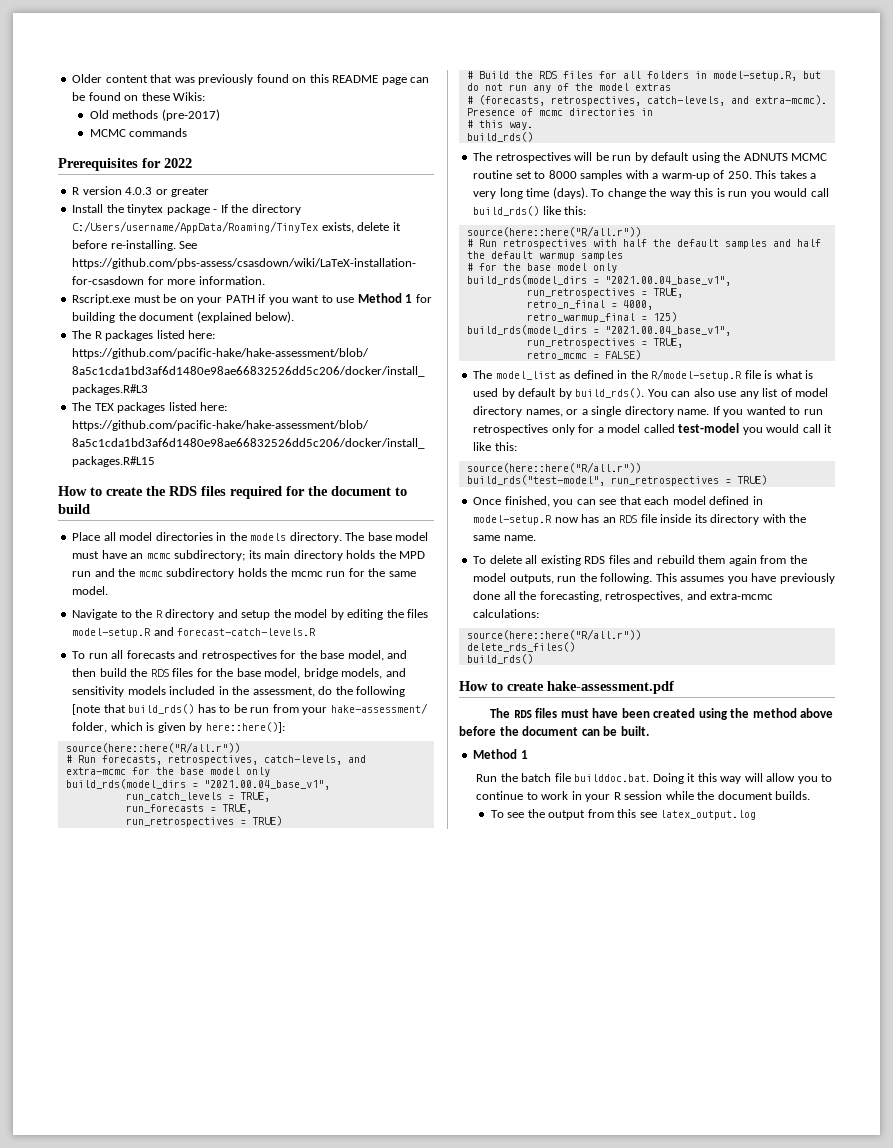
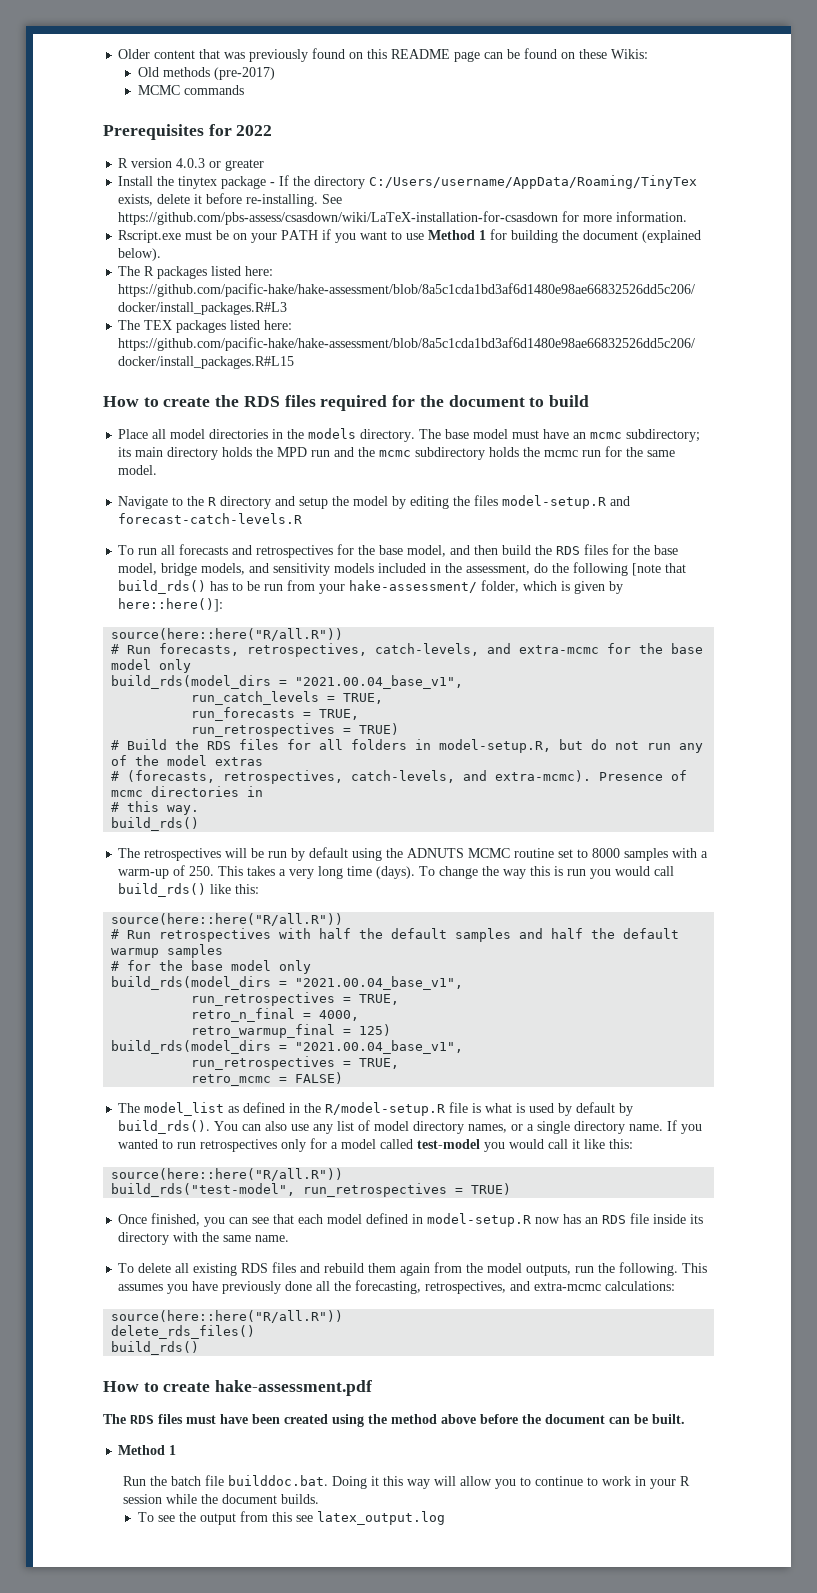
  To run all forecasts and retrospectives for the base model, and then build the RDS files for the base model, bridge models, and sensitivity models included in the assessment, do the following [note that build_rds() has to be run from your hake-assessment/ folder, which is given by here::here()]:
- source(here::here("R/all.r"))
+ source(here::here("R/all.R"))
  To change the way this is run you would call build_rds() like this:
- source(here::here("R/all.r"))
+ source(here::here("R/all.R"))
  If you wanted to run retrospectives only for a model called test-model you would call it like this:
- source(here::here("R/all.r"))
+ source(here::here("R/all.R"))
  This assumes you have previously done all the forecasting, retrospectives, and extra-mcmc calculations:
- source(here::here("R/all.r"))
+ source(here::here("R/all.R"))

